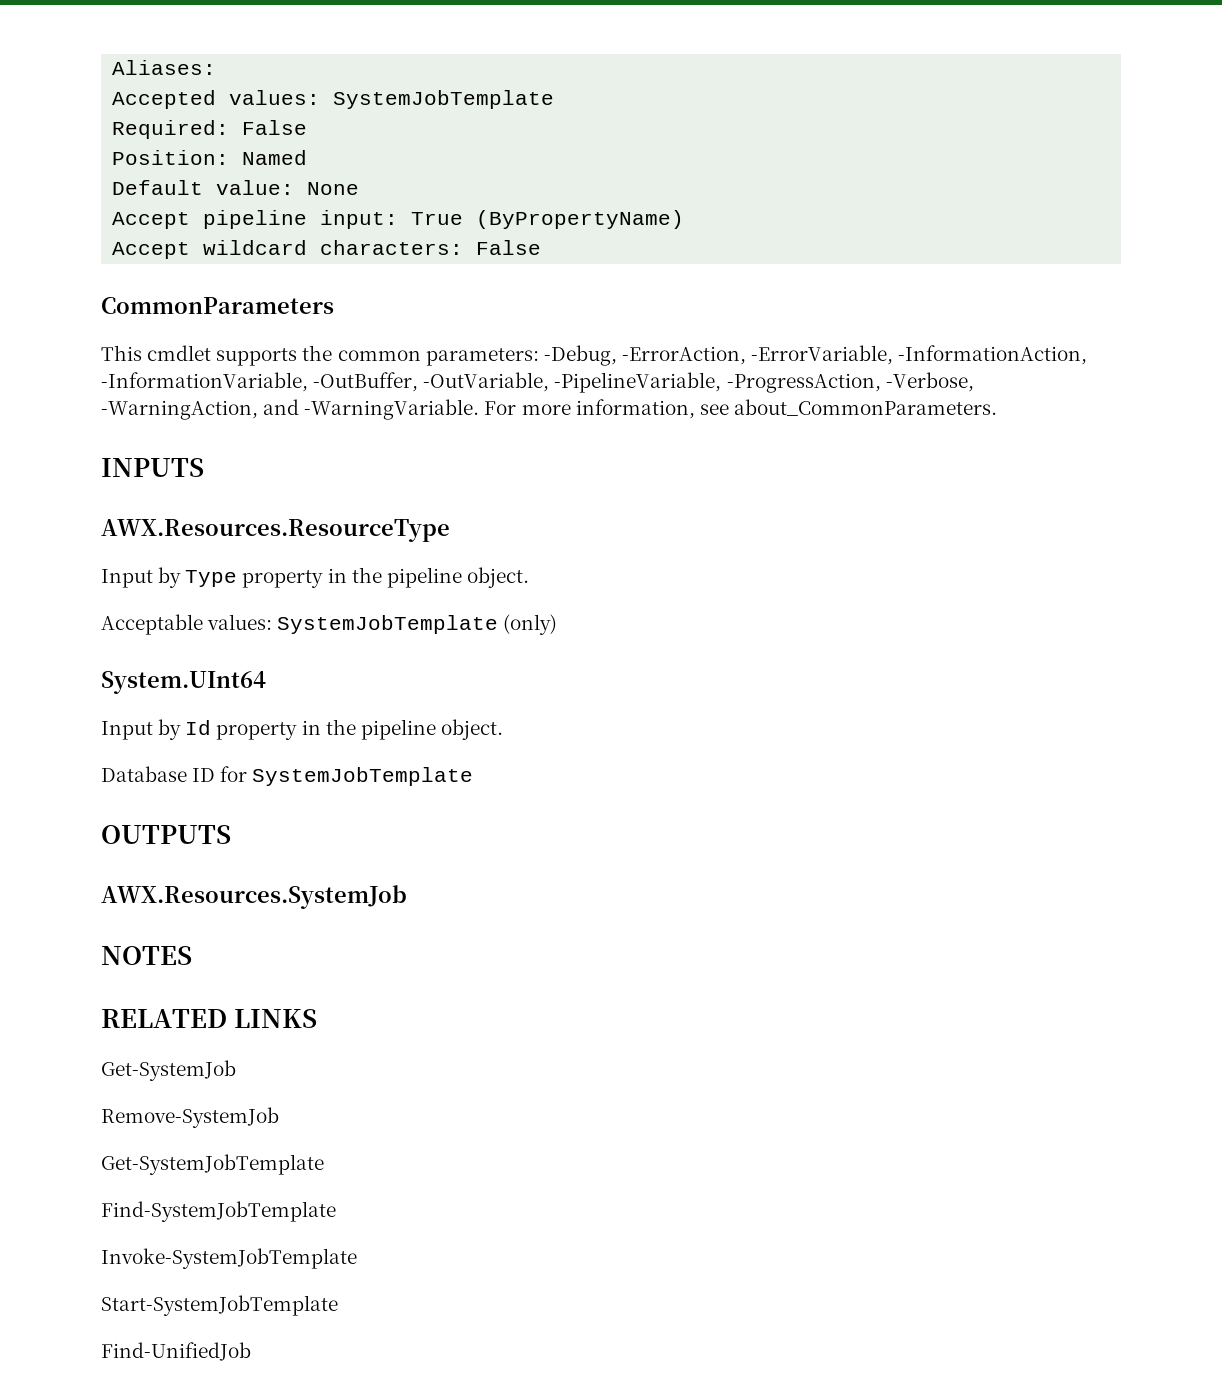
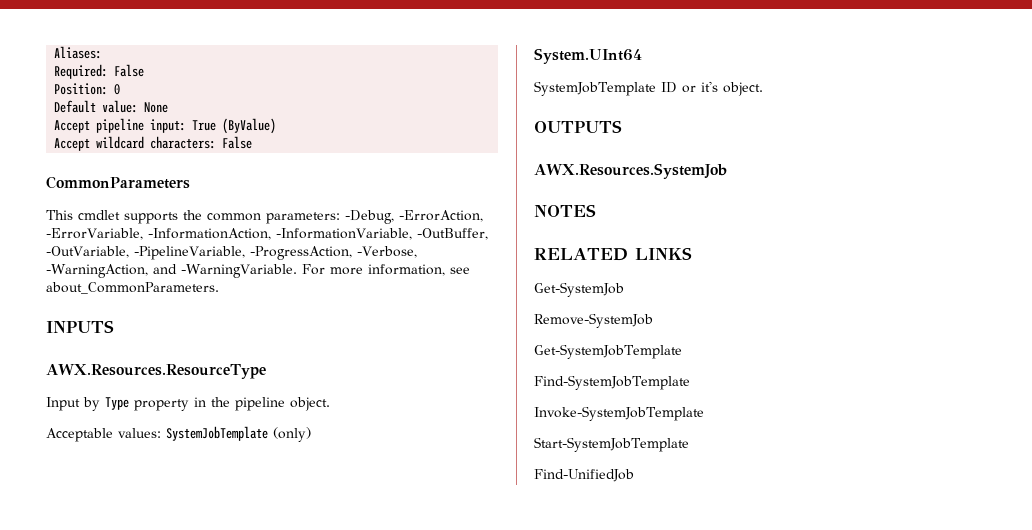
- Accepted values: SystemJobTemplate
- Position: Named
+ Position: 0
- Accept pipeline input: True (ByPropertyName)
+ Accept pipeline input: True (ByValue)
- Input by Id property in the pipeline object.
- Database ID for SystemJobTemplate
+ SystemJobTemplate ID or it's object.

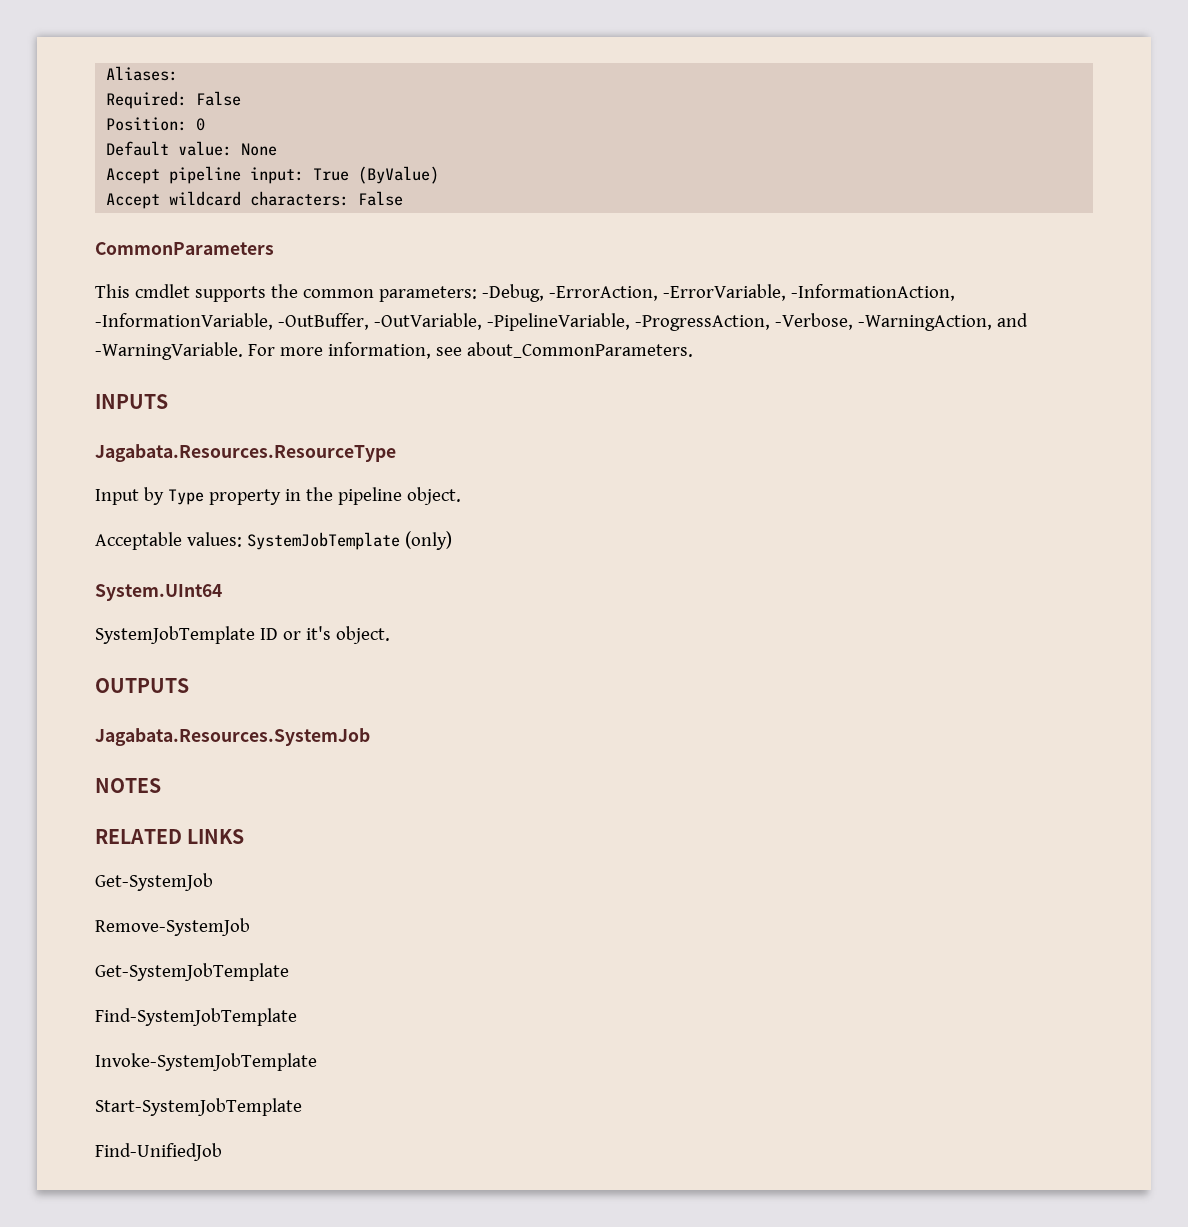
- AWX.Resources.ResourceType
+ Jagabata.Resources.ResourceType
- AWX.Resources.SystemJob
+ Jagabata.Resources.SystemJob

